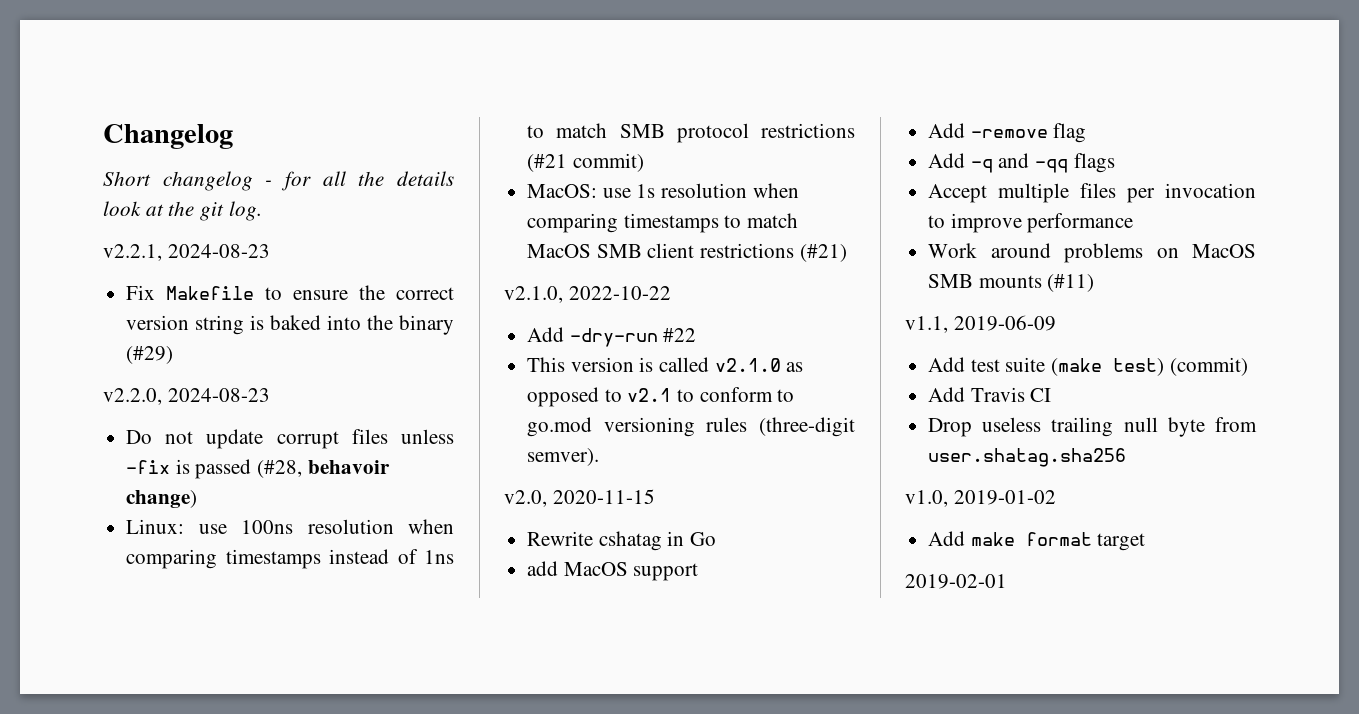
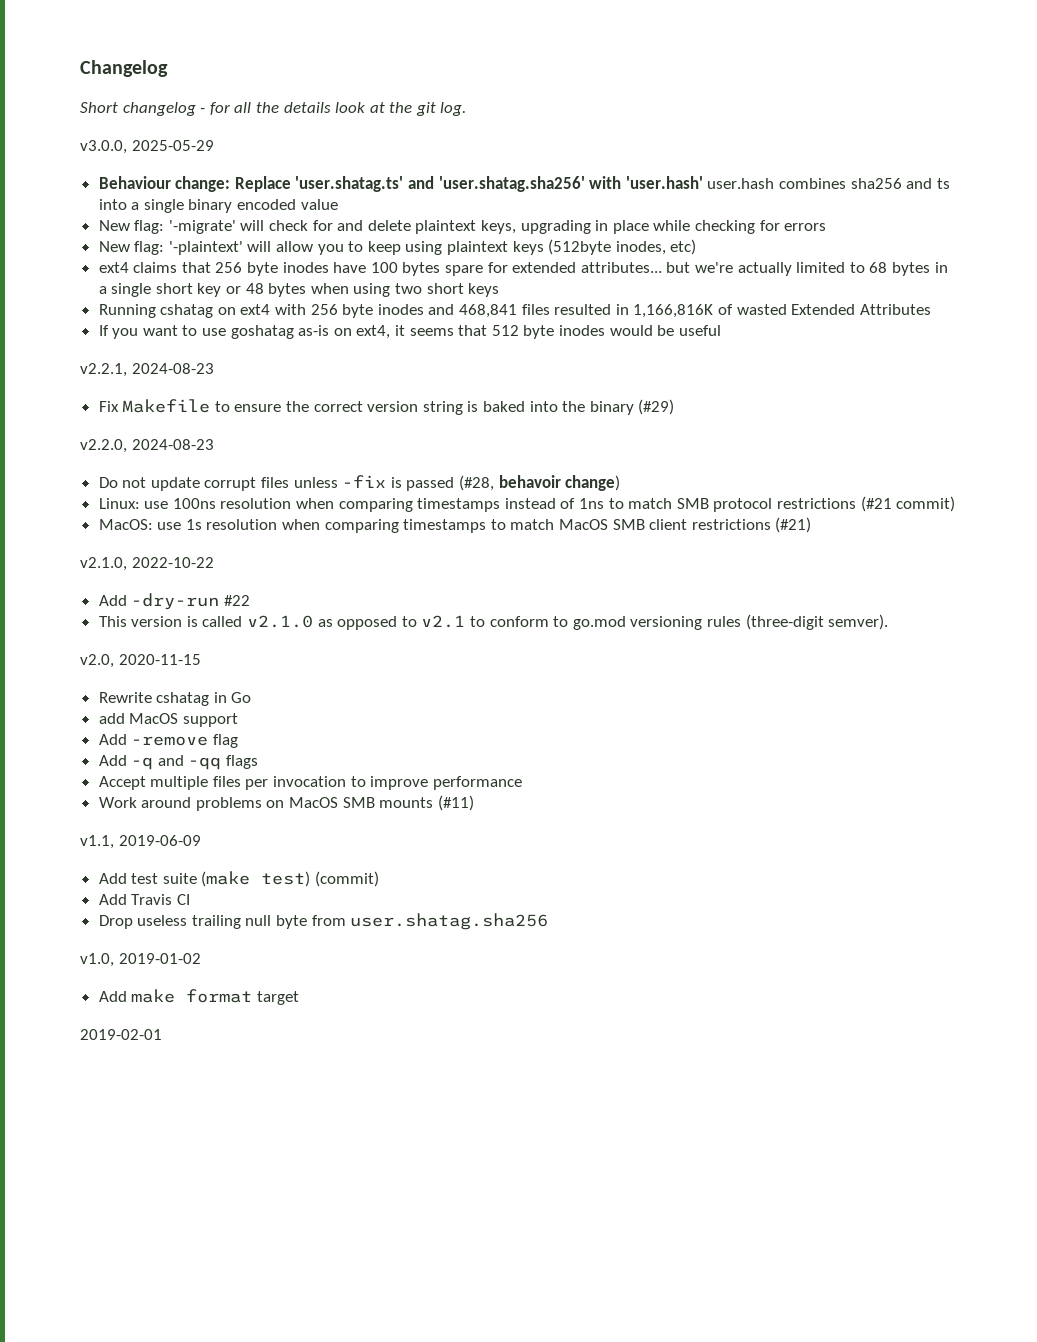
+ v3.0.0, 2025-05-29
+ Behaviour change: Replace 'user.shatag.ts' and 'user.shatag.sha256' with 'user.hash' user.hash combines sha256 and ts into a single binary encoded value
+ New flag: '-migrate' will check for and delete plaintext keys, upgrading in place while checking for errors
+ New flag: '-plaintext' will allow you to keep using plaintext keys (512byte inodes, etc)
+ ext4 claims that 256 byte inodes have 100 bytes spare for extended attributes... but we're actually limited to 68 bytes in a single short key or 48 bytes when using two short keys
+ Running cshatag on ext4 with 256 byte inodes and 468,841 files resulted in 1,166,816K of wasted Extended Attributes
+ If you want to use goshatag as-is on ext4, it seems that 512 byte inodes would be useful

